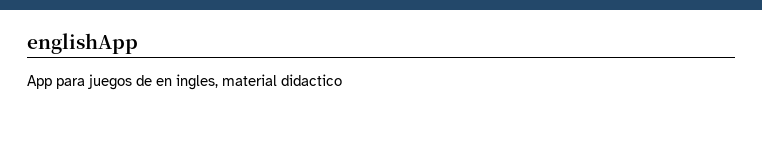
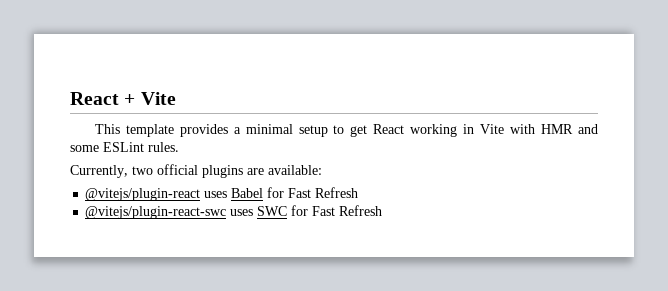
- englishApp
- App para juegos de en ingles, material didactico
+ React + Vite
+ This template provides a minimal setup to get React working in Vite with HMR and some ESLint rules.
+ Currently, two official plugins are available:
+ @vitejs/plugin-react uses Babel for Fast Refresh
+ @vitejs/plugin-react-swc uses SWC for Fast Refresh

